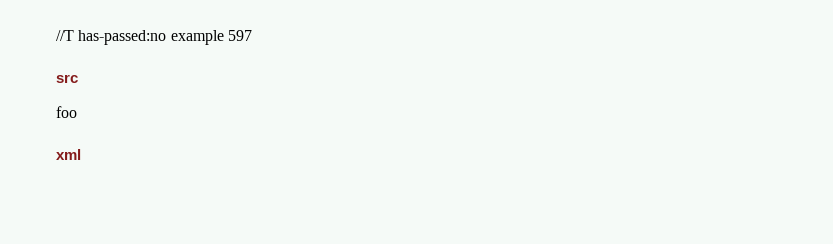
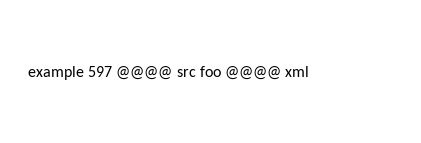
- //T has-passed:no example 597
- src
- foo
- xml
+ example 597 @@@@ src foo @@@@ xml

